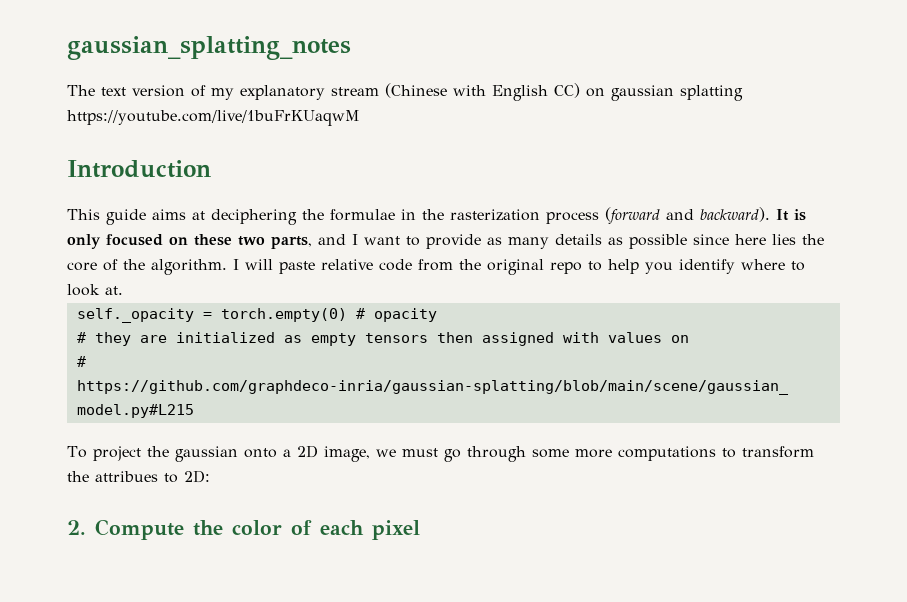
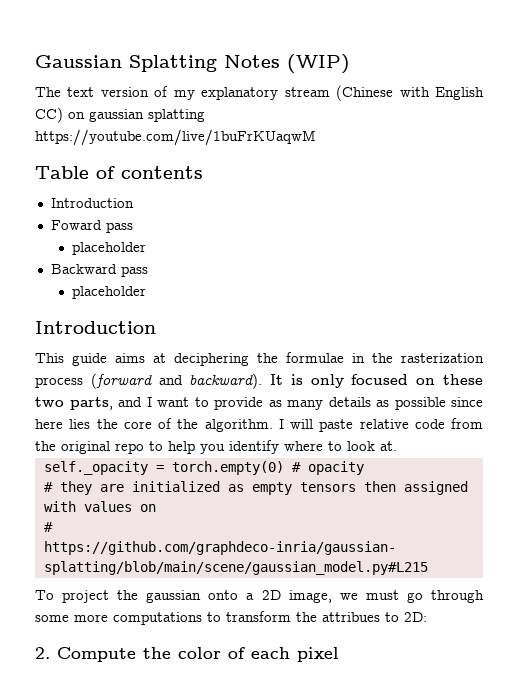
- gaussian_splatting_notes
+ Gaussian Splatting Notes (WIP)
+ Table of contents
+ Introduction
+ Foward pass
+ placeholder
+ Backward pass
+ placeholder

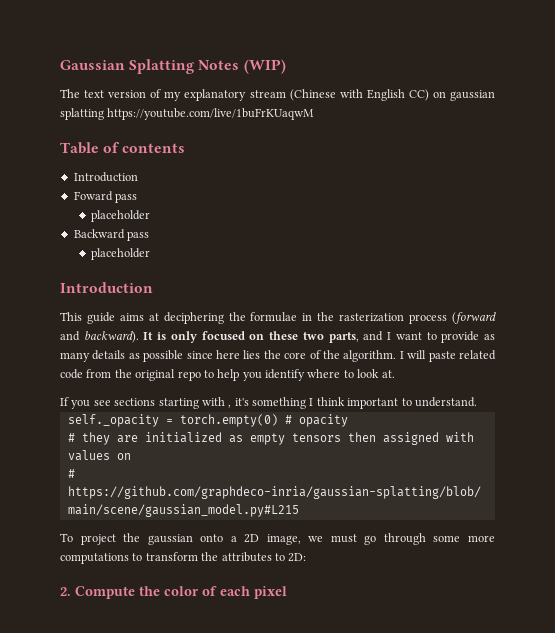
- I will paste relative code from the original repo to help you identify where to look at.
+ I will paste related code from the original repo to help you identify where to look at.
+ If you see sections starting with , it's something I think important to understand.
- To project the gaussian onto a 2D image, we must go through some more computations to transform the attribues to 2D:
+ To project the gaussian onto a 2D image, we must go through some more computations to transform the attributes to 2D:

